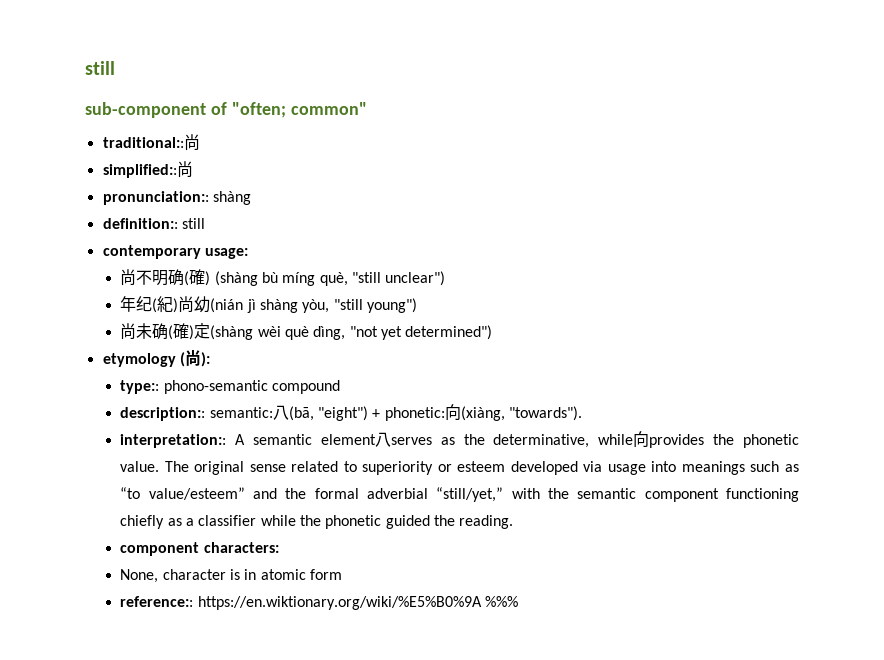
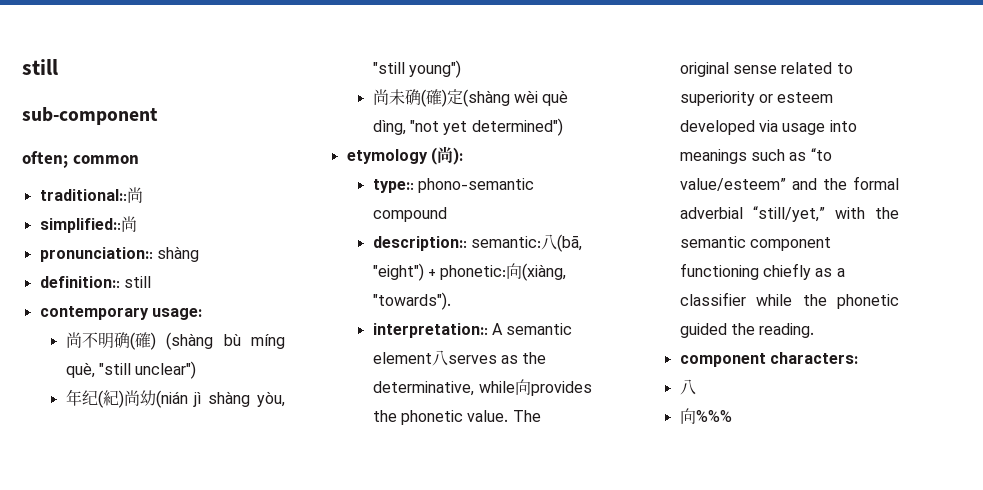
- sub-component of "often; common"
+ sub-component
+ often; common
  component characters:
- None, character is in atomic form
- reference:: https://en.wiktionary.org/wiki/%E5%B0%9A %%%
+ 八
+ 向%%%

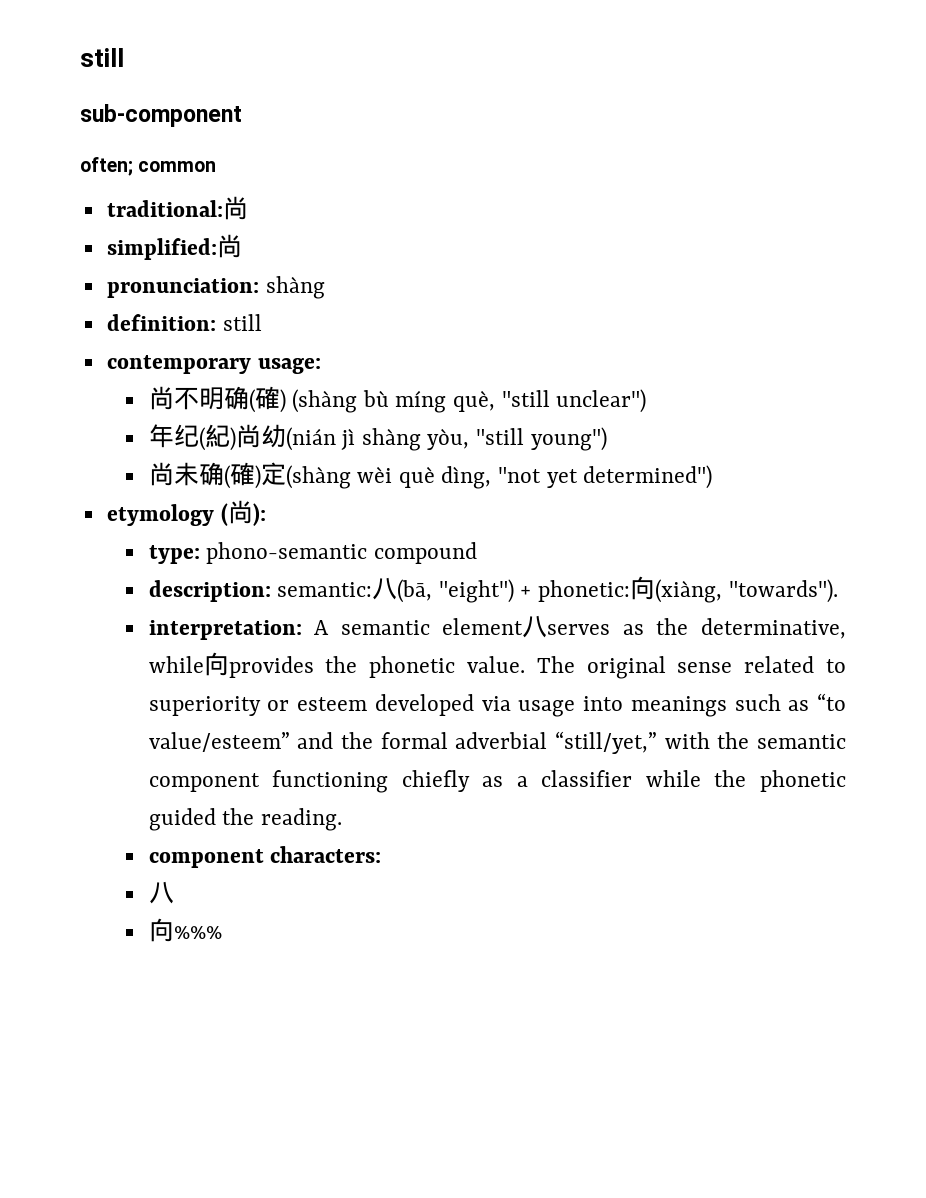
- traditional::尚
- simplified::尚
- pronunciation:: shàng
+ traditional:尚
+ simplified:尚
+ pronunciation: shàng
- definition:: still
+ definition: still
- type:: phono-semantic compound
+ type: phono-semantic compound
- description:: semantic:八(bā, "eight") + phonetic:向(xiàng, "towards").
+ description: semantic:八(bā, "eight") + phonetic:向(xiàng, "towards").
- interpretation:: A semantic element八serves as the determinative, while向provides the phonetic value.
+ interpretation: A semantic element八serves as the determinative, while向provides the phonetic value.

